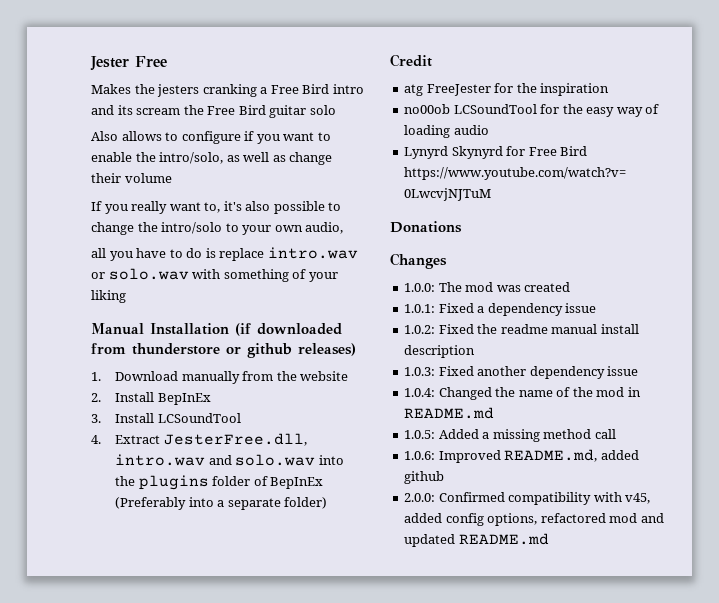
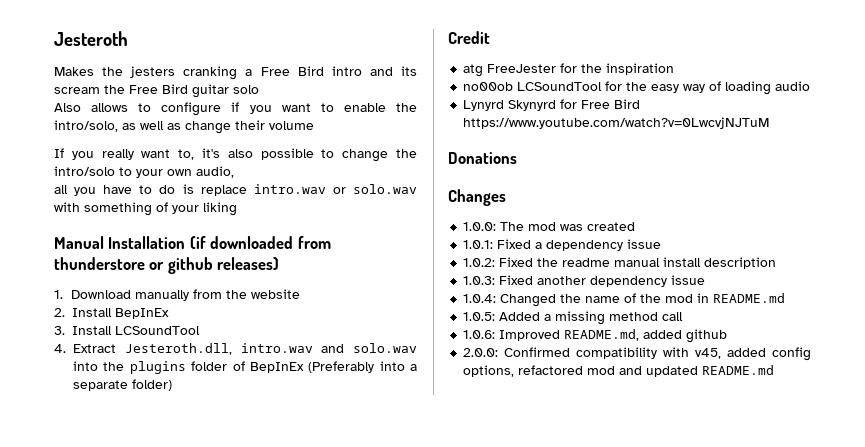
- Jester Free
+ Jesteroth
- 4. Extract JesterFree.dll, intro.wav and solo.wav into the plugins folder of BepInEx (Preferably into a separate folder)
+ 4. Extract Jesteroth.dll, intro.wav and solo.wav into the plugins folder of BepInEx (Preferably into a separate folder)

